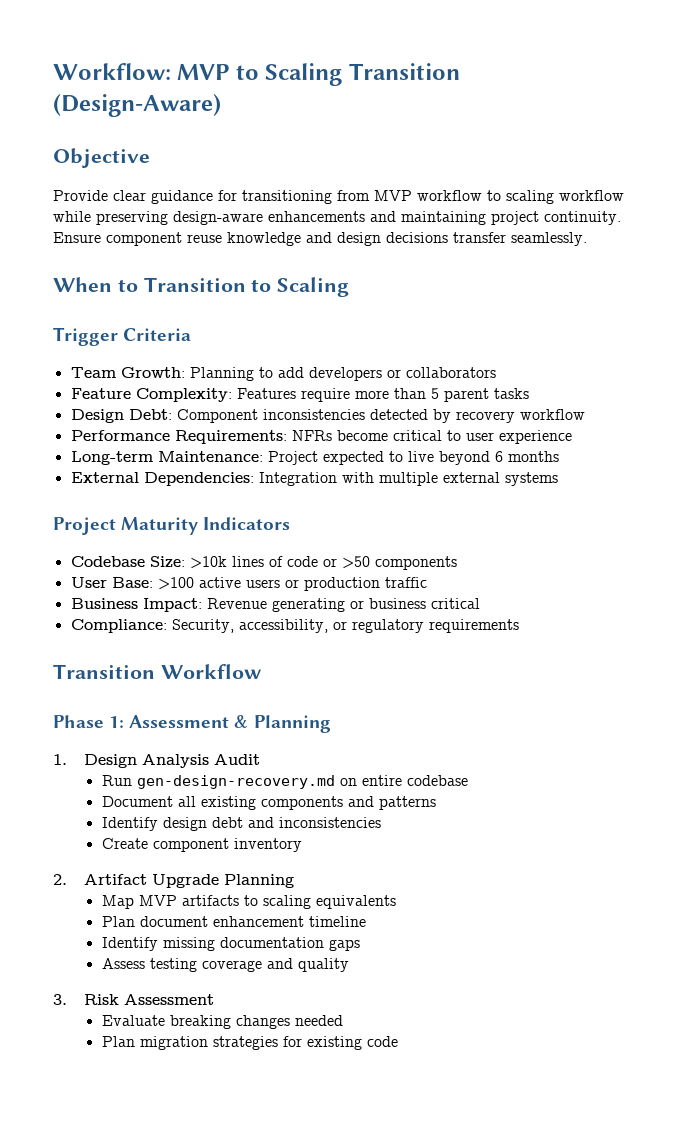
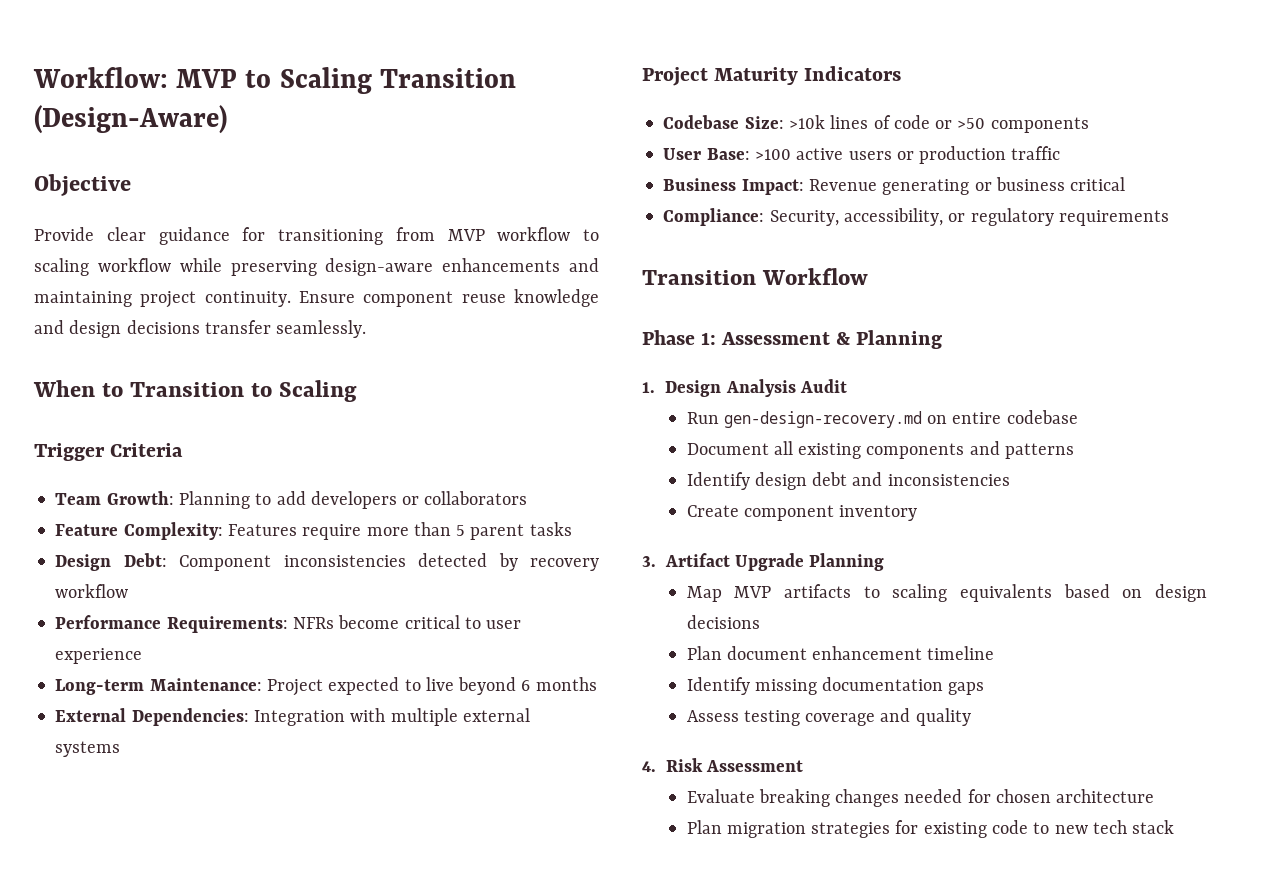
- 2. Artifact Upgrade Planning
+ 3. Artifact Upgrade Planning
- Map MVP artifacts to scaling equivalents
+ Map MVP artifacts to scaling equivalents based on design decisions
- 3. Risk Assessment
+ 4. Risk Assessment
- Evaluate breaking changes needed
+ Evaluate breaking changes needed for chosen architecture
- Plan migration strategies for existing code
+ Plan migration strategies for existing code to new tech stack

